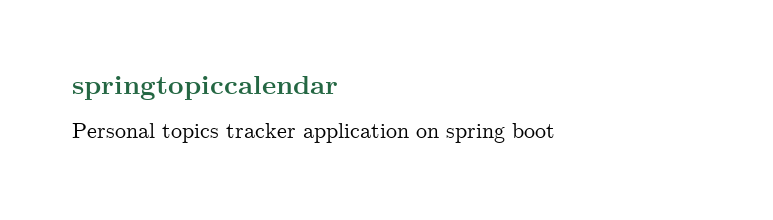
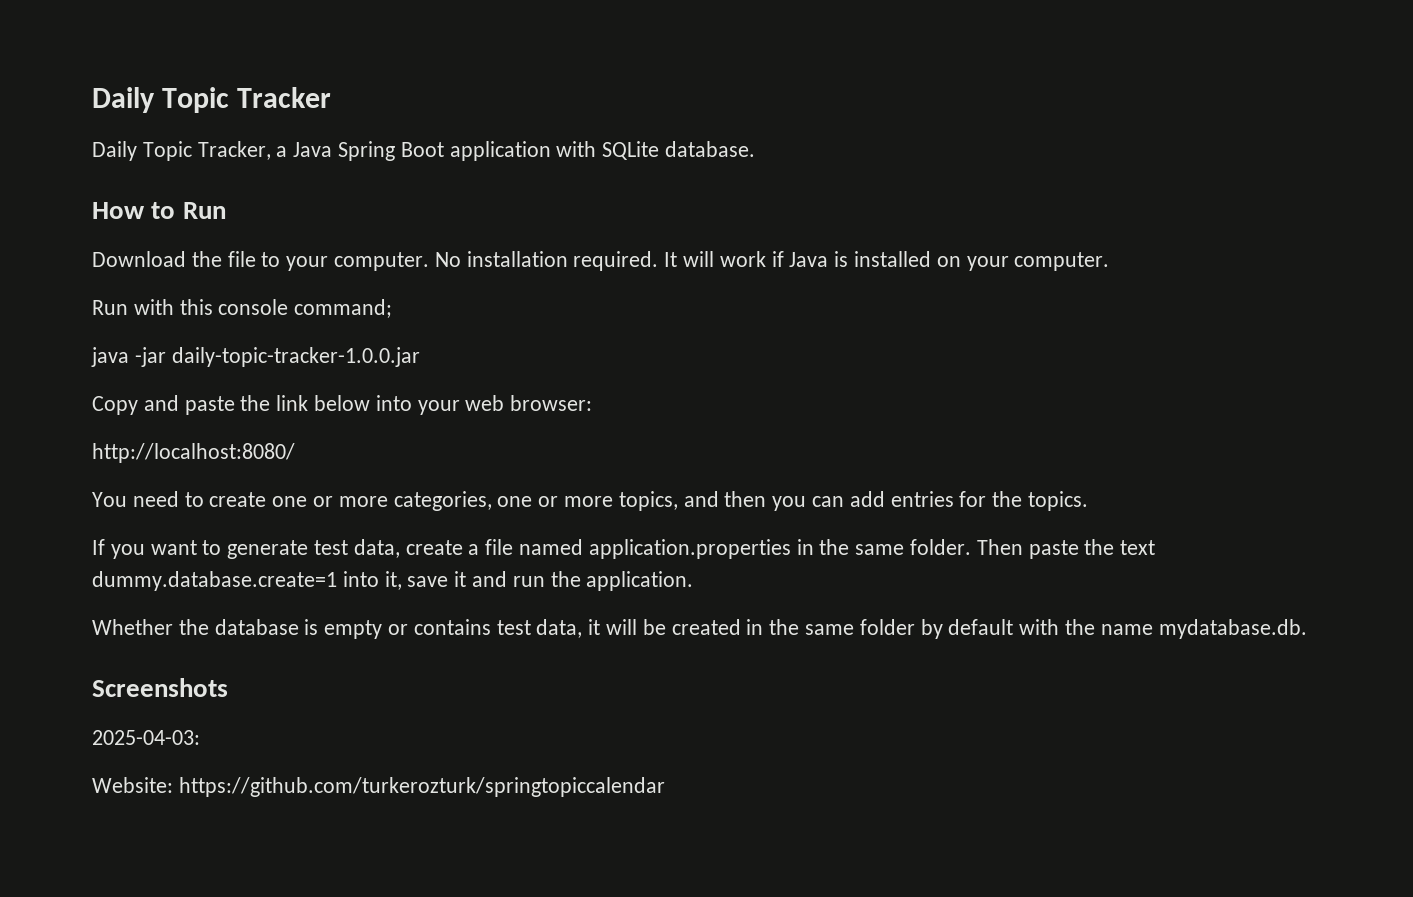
- springtopiccalendar
- Personal topics tracker application on spring boot
+ Daily Topic Tracker
+ Daily Topic Tracker, a Java Spring Boot application with SQLite database.
+ How to Run
+ Download the file to your computer. No installation required. It will work if Java is installed on your computer.
+ Run with this console command;
+ java -jar daily-topic-tracker-1.0.0.jar
+ Copy and paste the link below into your web browser:
+ http://localhost:8080/
+ You need to create one or more categories, one or more topics, and then you can add entries for the topics.
+ If you want to generate test data, create a file named application.properties in the same folder. Then paste the text dummy.database.create=1 into it, save it and run the application.
+ Whether the database is empty or contains test data, it will be created in the same folder by default with the name mydatabase.db.
+ Screenshots
+ 2025-04-03:
+ Website: https://github.com/turkerozturk/springtopiccalendar

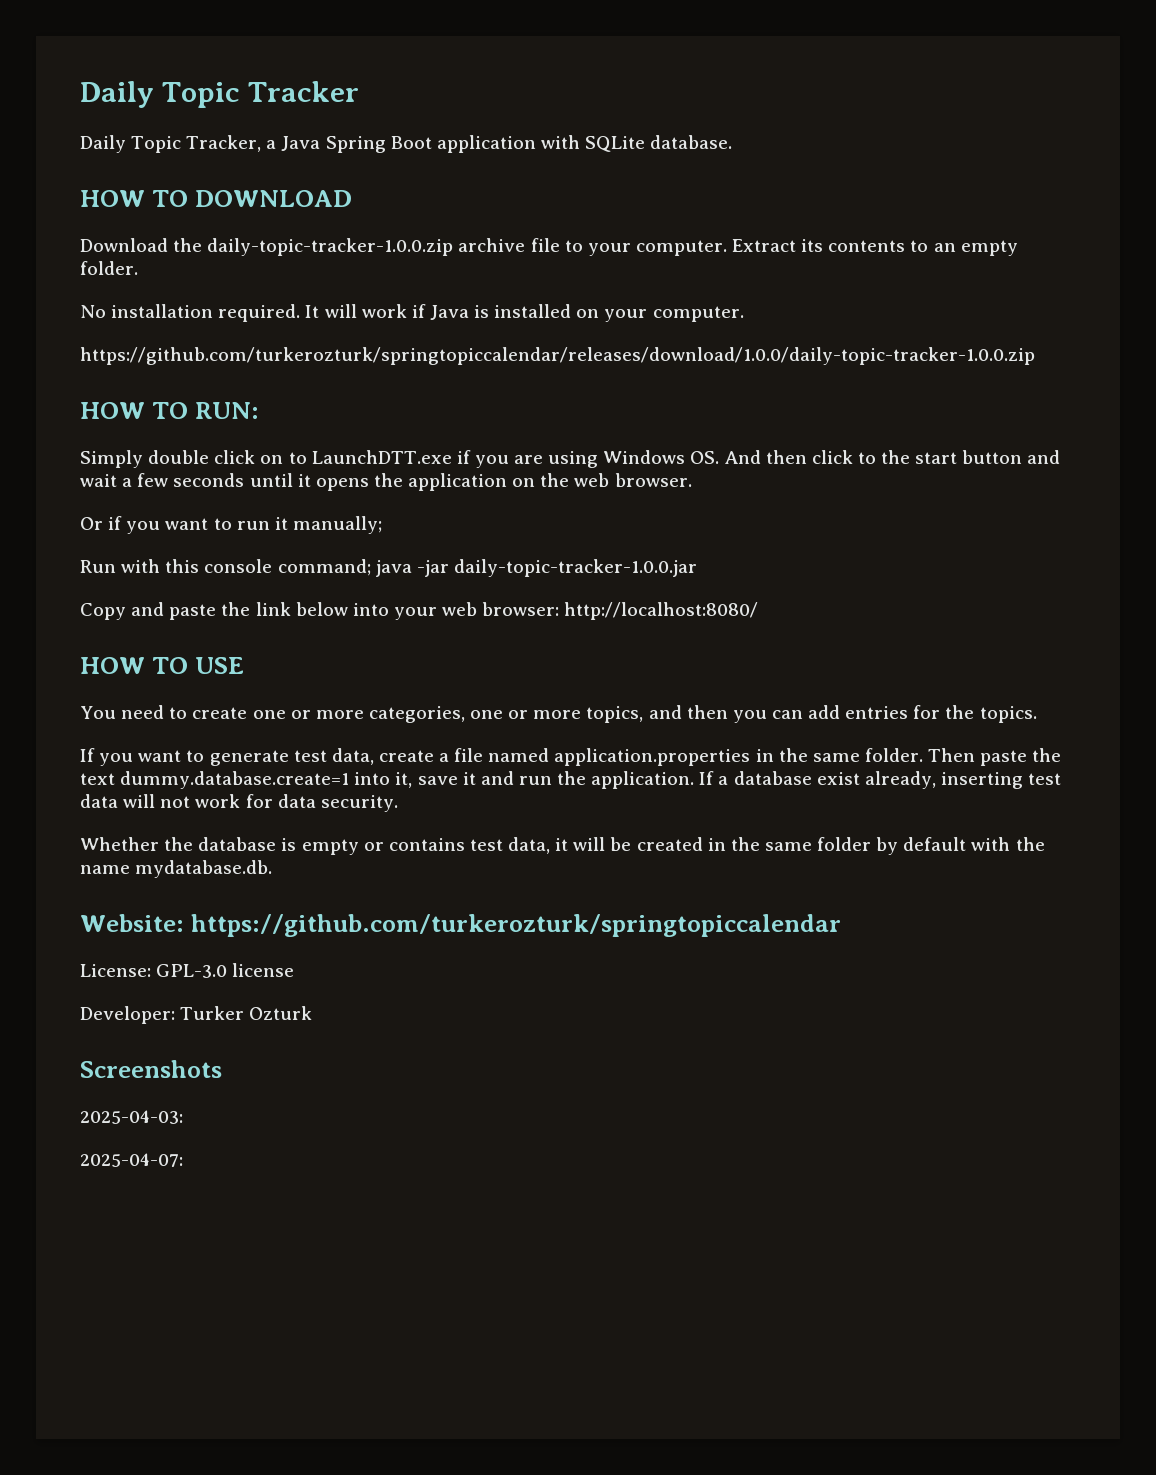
- How to Run
+ HOW TO DOWNLOAD
- Download the file to your computer. No installation required.
+ Download the daily-topic-tracker-1.0.0.zip archive file to your computer. Extract its contents to an empty folder.
+ No installation required.
+ https://github.com/turkerozturk/springtopiccalendar/releases/download/1.0.0/daily-topic-tracker-1.0.0.zip
+ HOW TO RUN:
+ Simply double click on to LaunchDTT.exe if you are using Windows OS. And then click to the start button and wait a few seconds until it opens the application on the web browser.
+ Or if you want to run it manually;
- Run with this console command;
- java -jar daily-topic-tracker-1.0.0.jar
+ Run with this console command; java -jar daily-topic-tracker-1.0.0.jar
- Copy and paste the link below into your web browser:
- http://localhost:8080/
+ Copy and paste the link below into your web browser: http://localhost:8080/
+ HOW TO USE
+ If a database exist already, inserting test data will not work for data security.
+ Website: https://github.com/turkerozturk/springtopiccalendar
+ License: GPL-3.0 license
+ Developer: Turker Ozturk
- Website: https://github.com/turkerozturk/springtopiccalendar
+ 2025-04-07:

